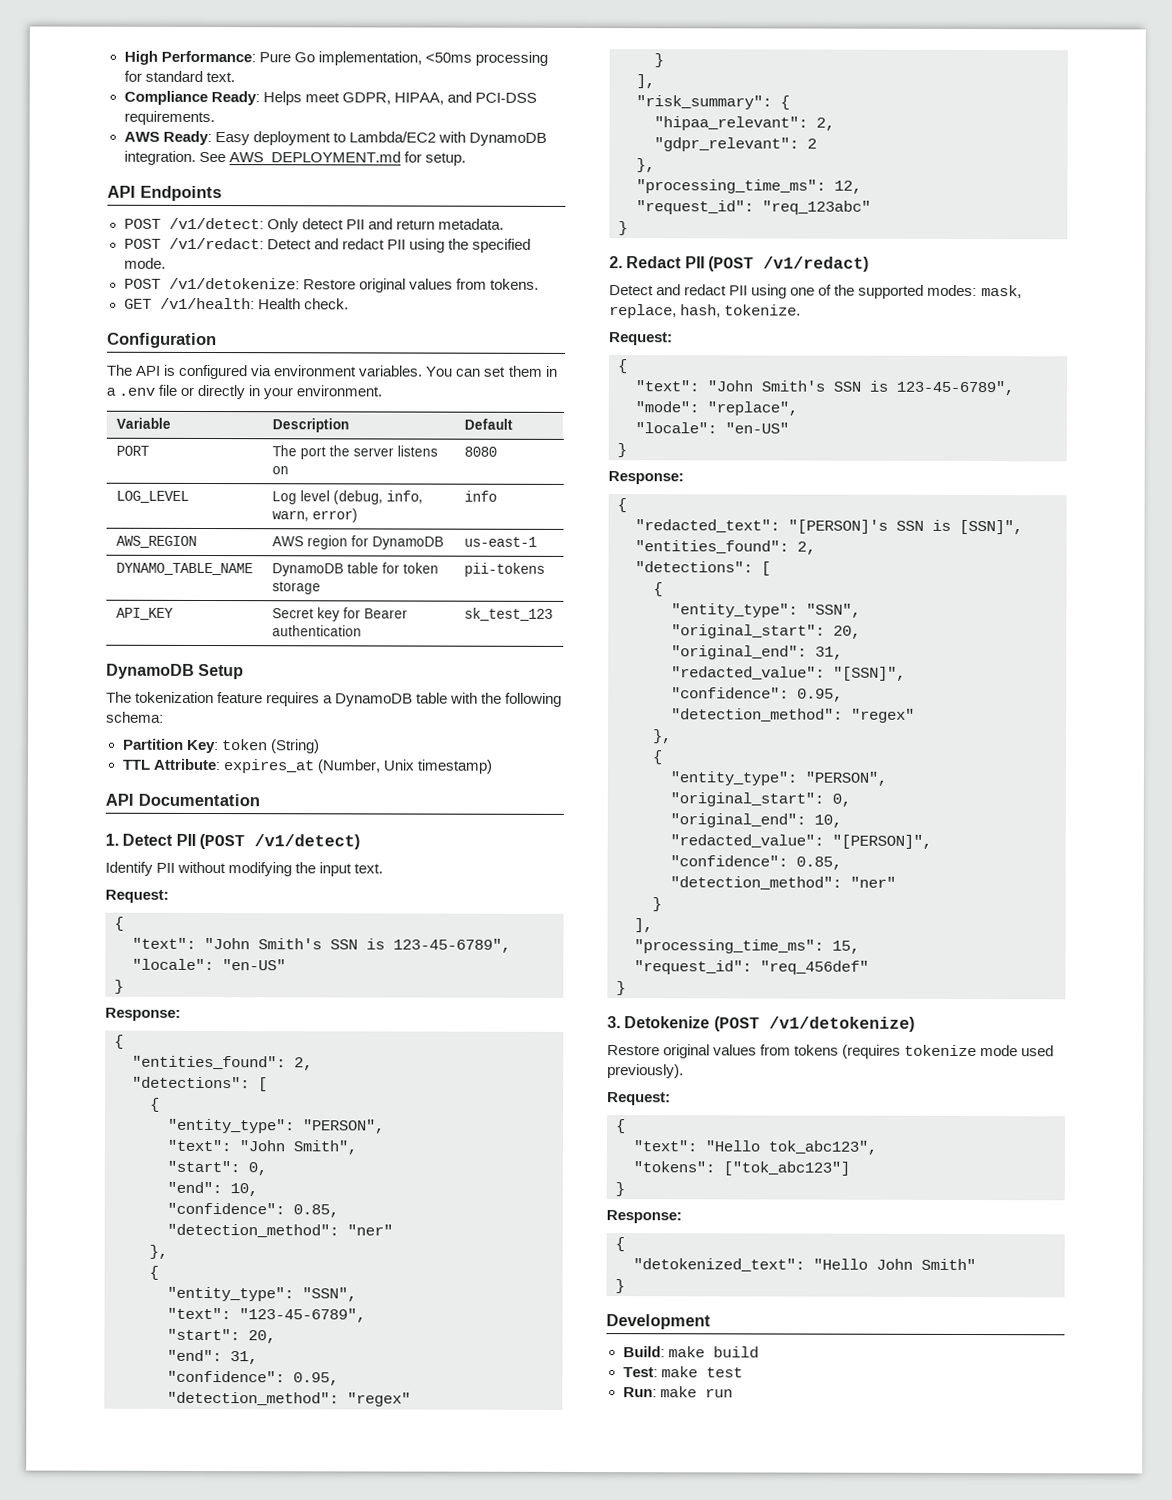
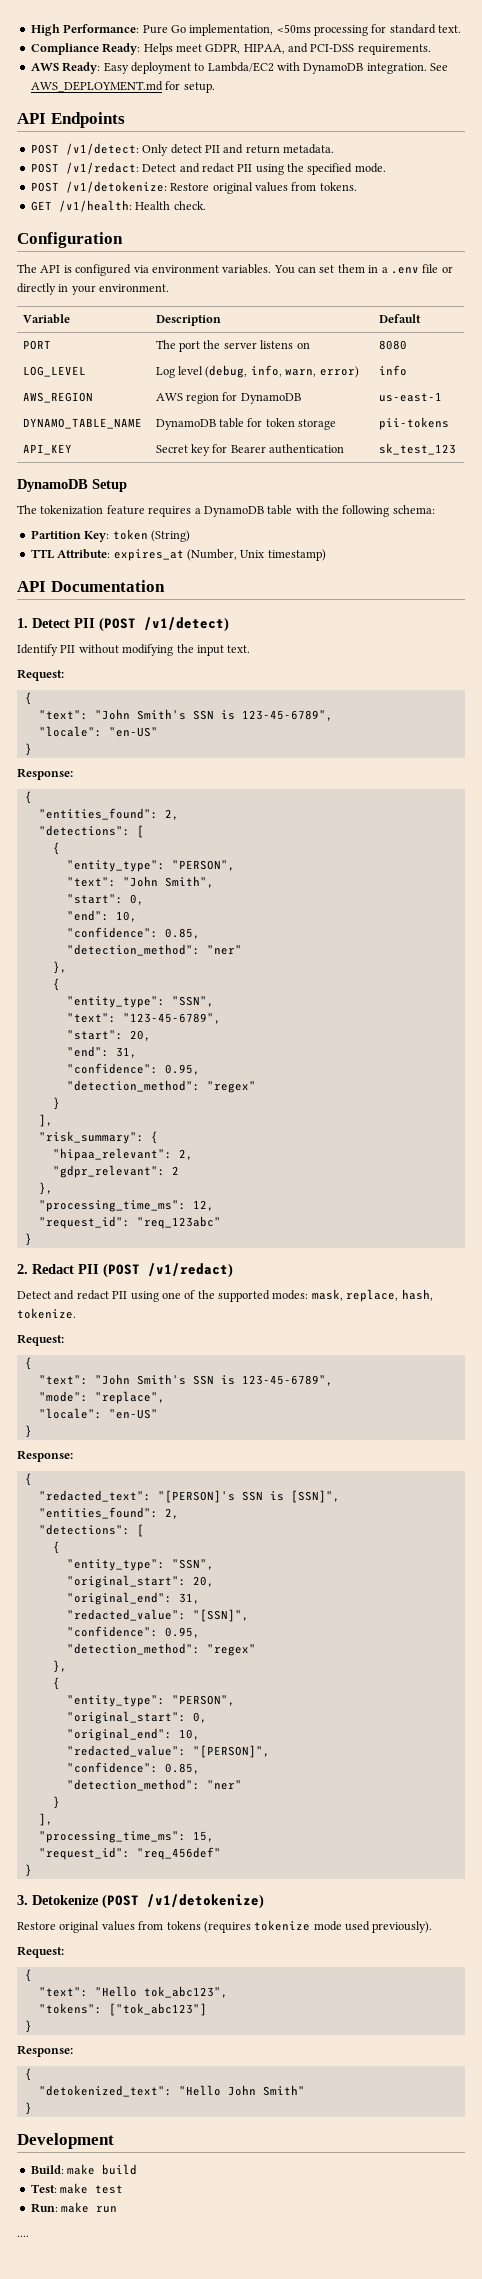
+ ....

